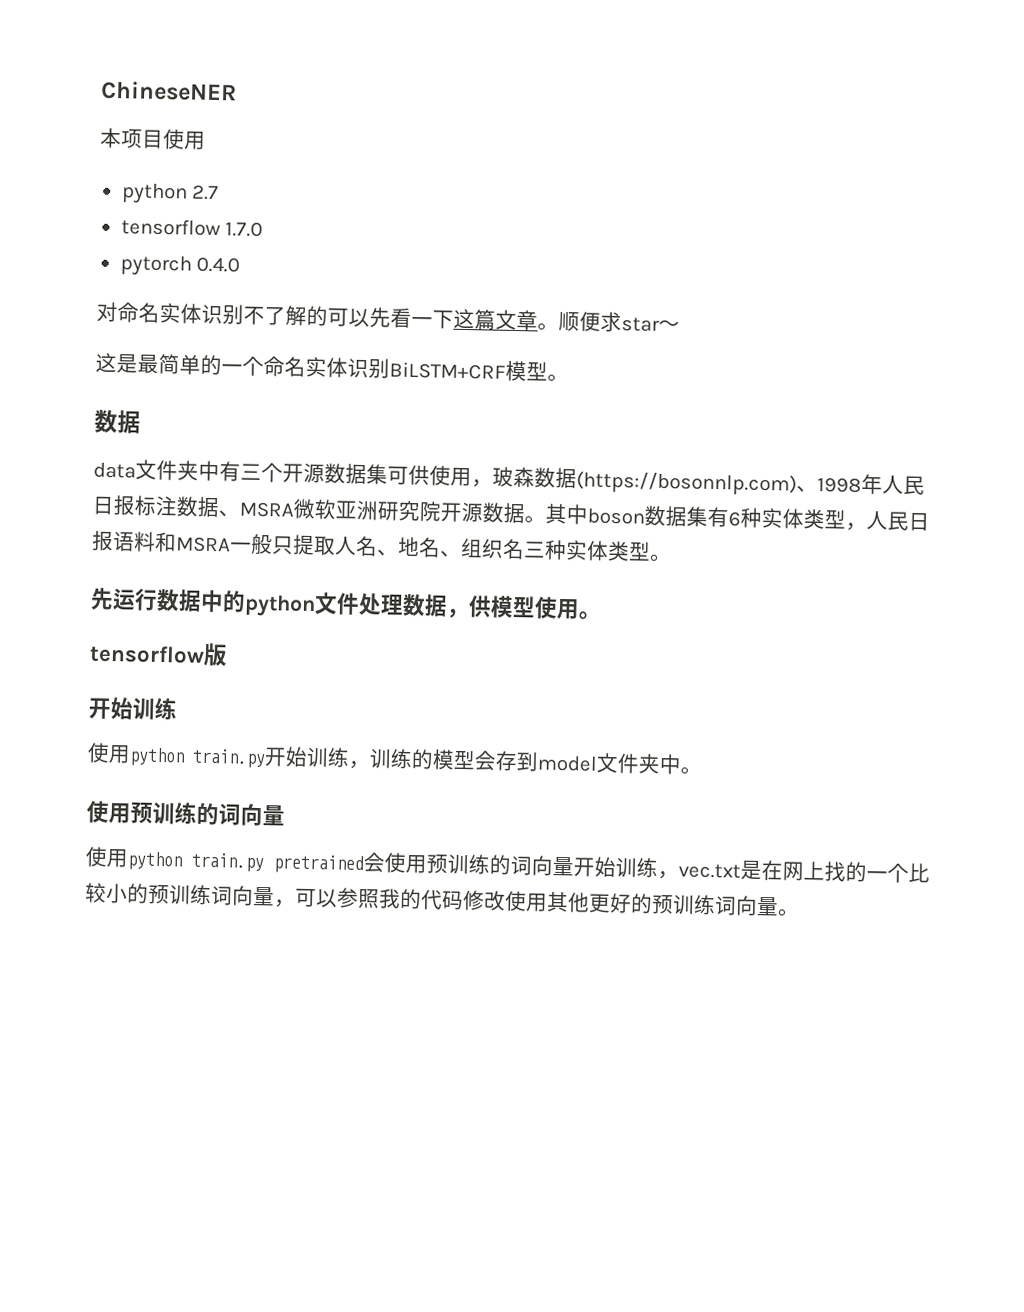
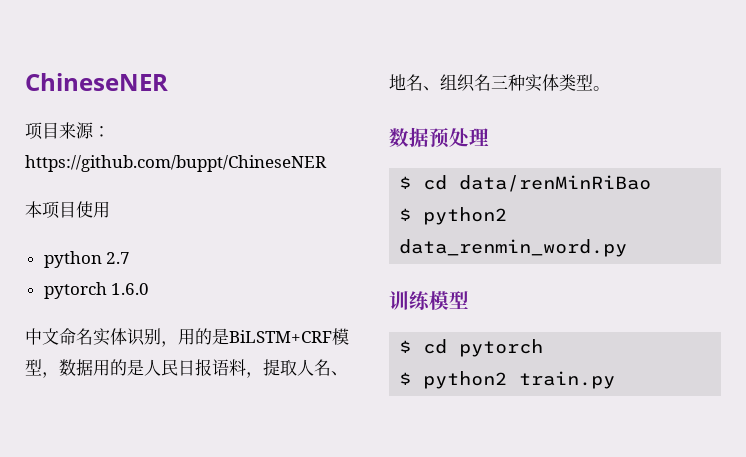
+ 项目来源：https://github.com/buppt/ChineseNER
- tensorflow 1.7.0
- pytorch 0.4.0
- 对命名实体识别不了解的可以先看一下这篇文章。顺便求star～
- 这是最简单的一个命名实体识别BiLSTM+CRF模型。
- 数据
- data文件夹中有三个开源数据集可供使用，玻森数据(https://bosonnlp.com)、1998年人民日报标注数据、MSRA微软亚洲研究院开源数据。其中boson数据集有6种实体类型，人民日报语料和MSRA一般只提取人名、地名、组织名三种实体类型。
+ pytorch 1.6.0
+ 中文命名实体识别，用的是BiLSTM+CRF模型，数据用的是人民日报语料，提取人名、地名、组织名三种实体类型。
- 先运行数据中的python文件处理数据，供模型使用。
- tensorflow版
- 开始训练
- 使用python train.py开始训练，训练的模型会存到model文件夹中。
- 使用预训练的词向量
- 使用python train.py pretrained会使用预训练的词向量开始训练，vec.txt是在网上找的一个比较小的预训练词向量，可以参照我的代码修改使用其他更好的预训练词向量。
+ 数据预处理
+ $ cd data/renMinRiBao
+ $ python2 data_renmin_word.py
+ 训练模型
+ $ cd pytorch
+ $ python2 train.py

